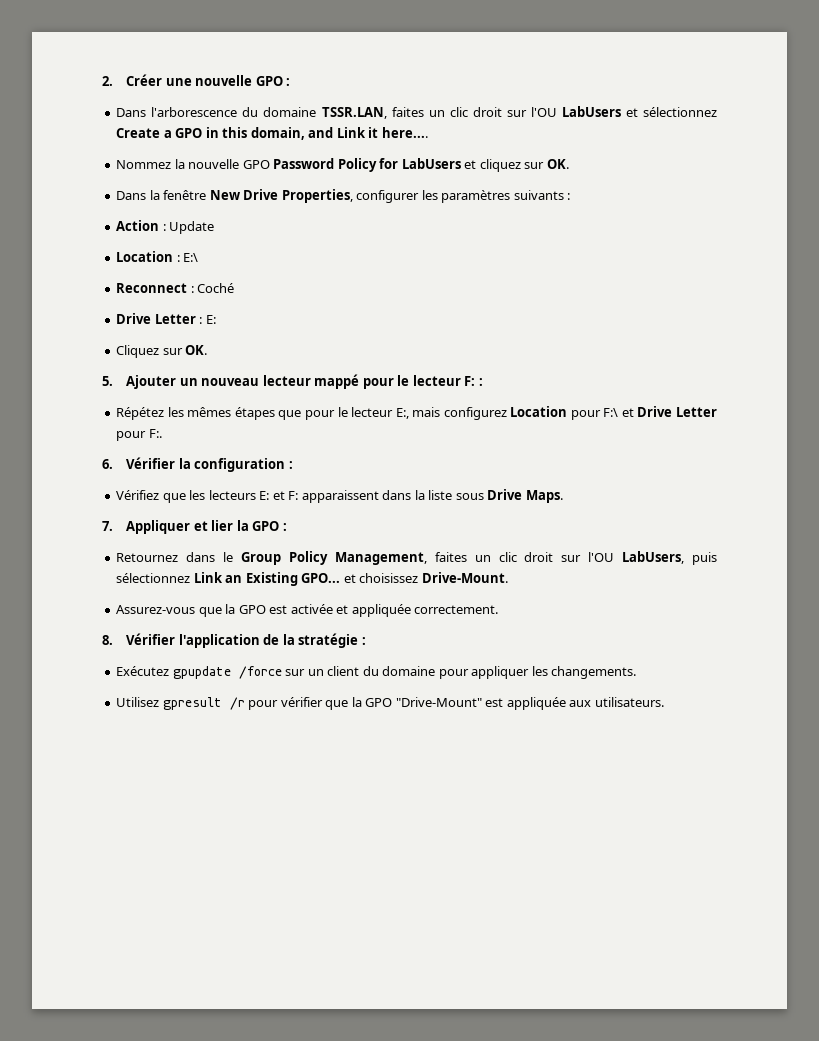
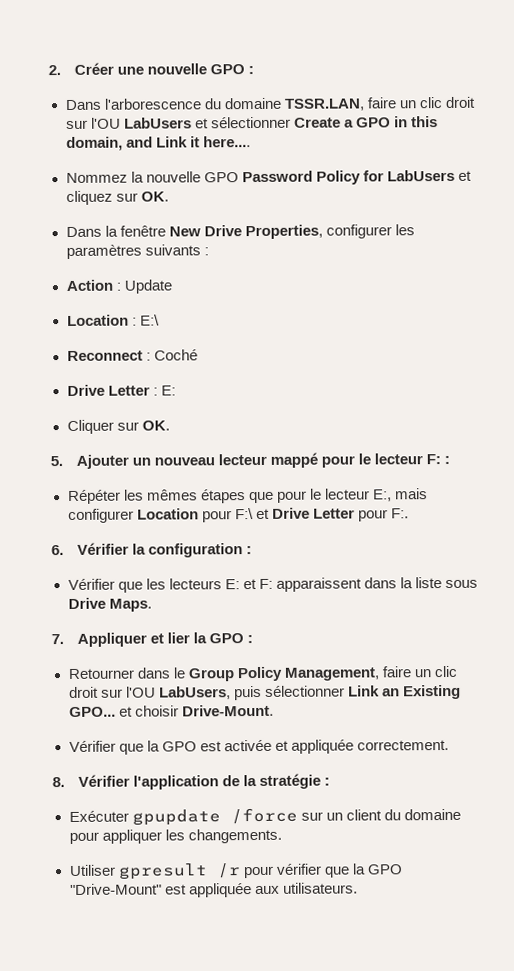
- Dans l'arborescence du domaine TSSR.LAN, faites un clic droit sur l'OU LabUsers et sélectionnez Create a GPO in this domain, and Link it here....
+ Dans l'arborescence du domaine TSSR.LAN, faire un clic droit sur l'OU LabUsers et sélectionner Create a GPO in this domain, and Link it here....
- Cliquez sur OK.
+ Cliquer sur OK.
- Répétez les mêmes étapes que pour le lecteur E:, mais configurez Location pour F:\ et Drive Letter pour F:.
+ Répéter les mêmes étapes que pour le lecteur E:, mais configurer Location pour F:\ et Drive Letter pour F:.
- Vérifiez que les lecteurs E: et F: apparaissent dans la liste sous Drive Maps.
+ Vérifier que les lecteurs E: et F: apparaissent dans la liste sous Drive Maps.
- Retournez dans le Group Policy Management, faites un clic droit sur l'OU LabUsers, puis sélectionnez Link an Existing GPO... et choisissez Drive-Mount.
+ Retourner dans le Group Policy Management, faire un clic droit sur l'OU LabUsers, puis sélectionner Link an Existing GPO... et choisir Drive-Mount.
- Assurez-vous que la GPO est activée et appliquée correctement.
+ Vérifier que la GPO est activée et appliquée correctement.
- Exécutez gpupdate /force sur un client du domaine pour appliquer les changements.
+ Exécuter gpupdate /force sur un client du domaine pour appliquer les changements.
- Utilisez gpresult /r pour vérifier que la GPO "Drive-Mount" est appliquée aux utilisateurs.
+ Utiliser gpresult /r pour vérifier que la GPO "Drive-Mount" est appliquée aux utilisateurs.

